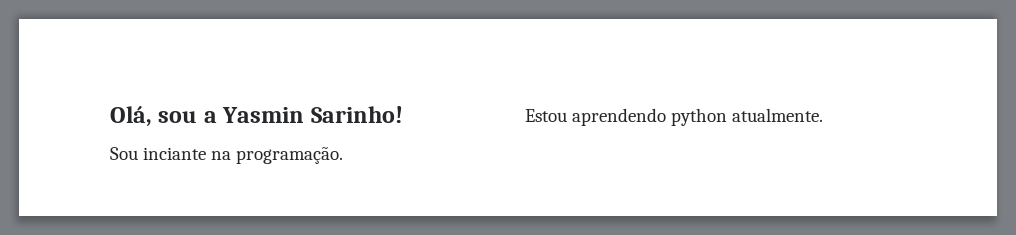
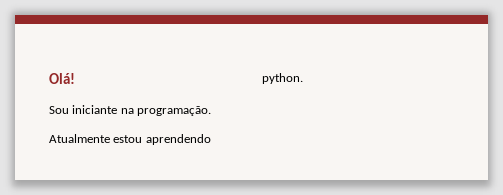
- Olá, sou a Yasmin Sarinho!
+ Olá!
- Sou inciante na programação.
+ Sou iniciante na programação.
- Estou aprendendo python atualmente.
+ Atualmente estou aprendendo python.

